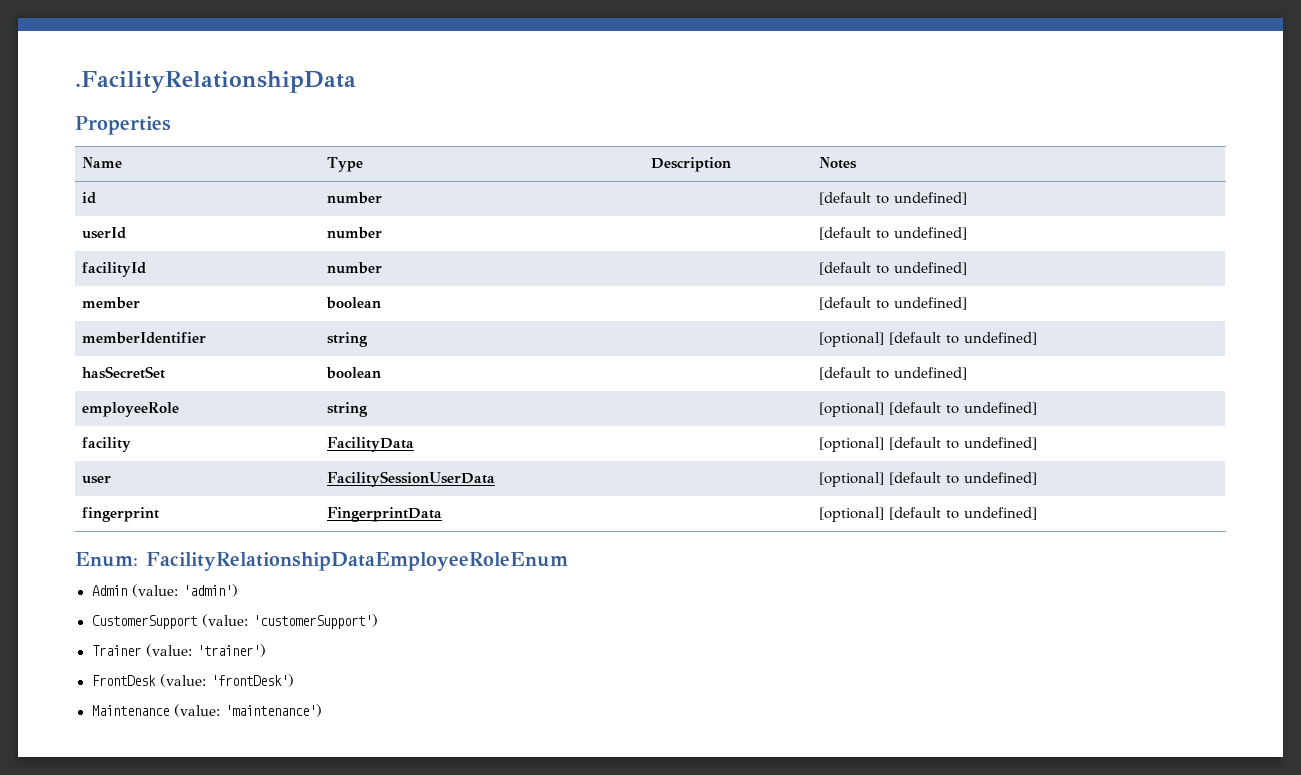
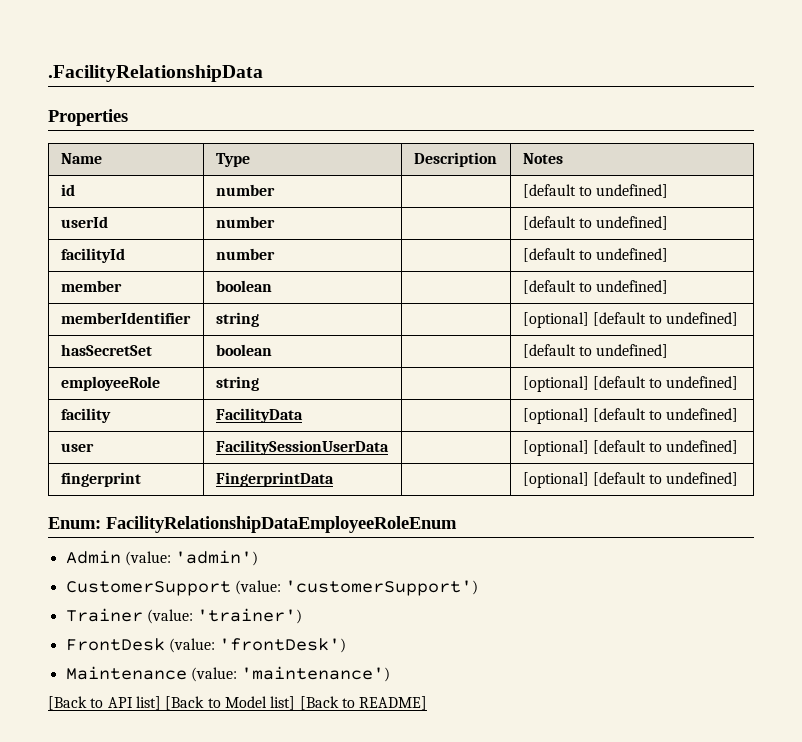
+ [Back to API list] [Back to Model list] [Back to README]

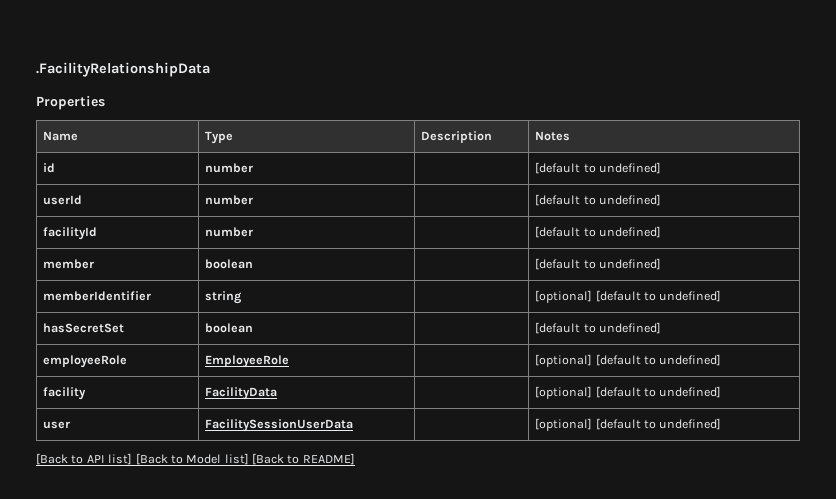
- employeeRole | string | | [optional] [default to undefined]
+ employeeRole | EmployeeRole | | [optional] [default to undefined]
- fingerprint | FingerprintData | | [optional] [default to undefined]
- Enum: FacilityRelationshipDataEmployeeRoleEnum
- Admin (value: 'admin')
- CustomerSupport (value: 'customerSupport')
- Trainer (value: 'trainer')
- FrontDesk (value: 'frontDesk')
- Maintenance (value: 'maintenance')

